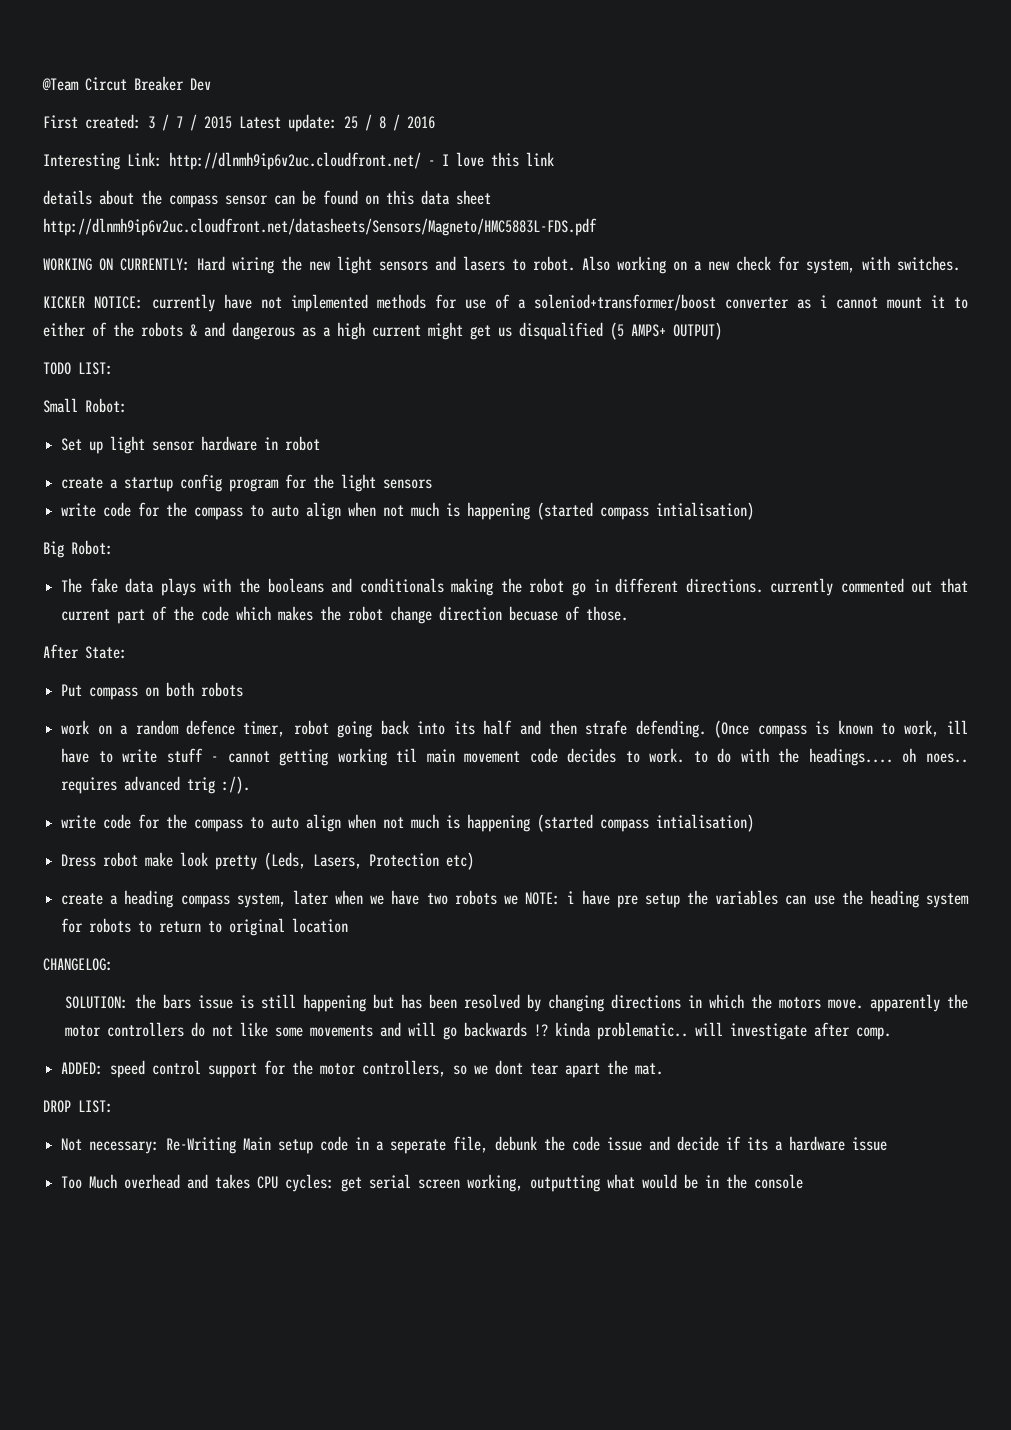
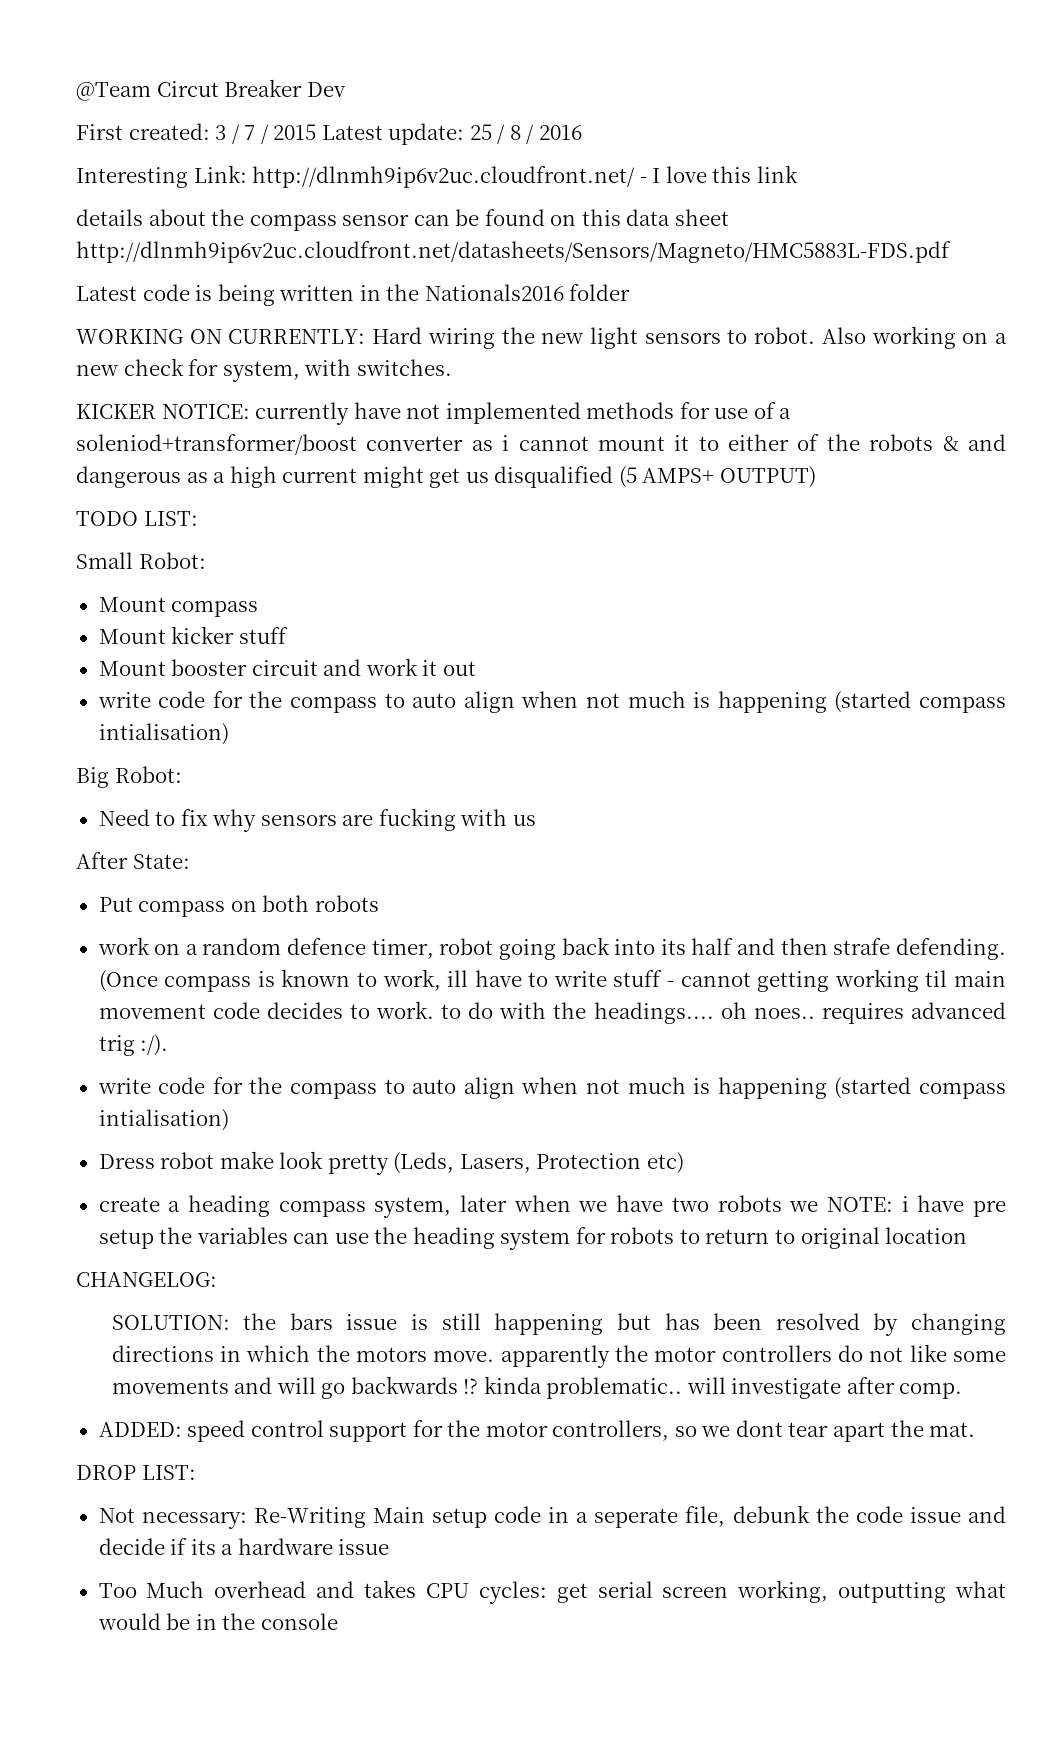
+ Latest code is being written in the Nationals2016 folder
- WORKING ON CURRENTLY: Hard wiring the new light sensors and lasers to robot.
+ WORKING ON CURRENTLY: Hard wiring the new light sensors to robot.
- Set up light sensor hardware in robot
- create a startup config program for the light sensors
+ Mount compass
+ Mount kicker stuff
+ Mount booster circuit and work it out
- The fake data plays with the booleans and conditionals making the robot go in different directions. currently commented out that current part of the code which makes the robot change direction becuase of those.
+ Need to fix why sensors are fucking with us

